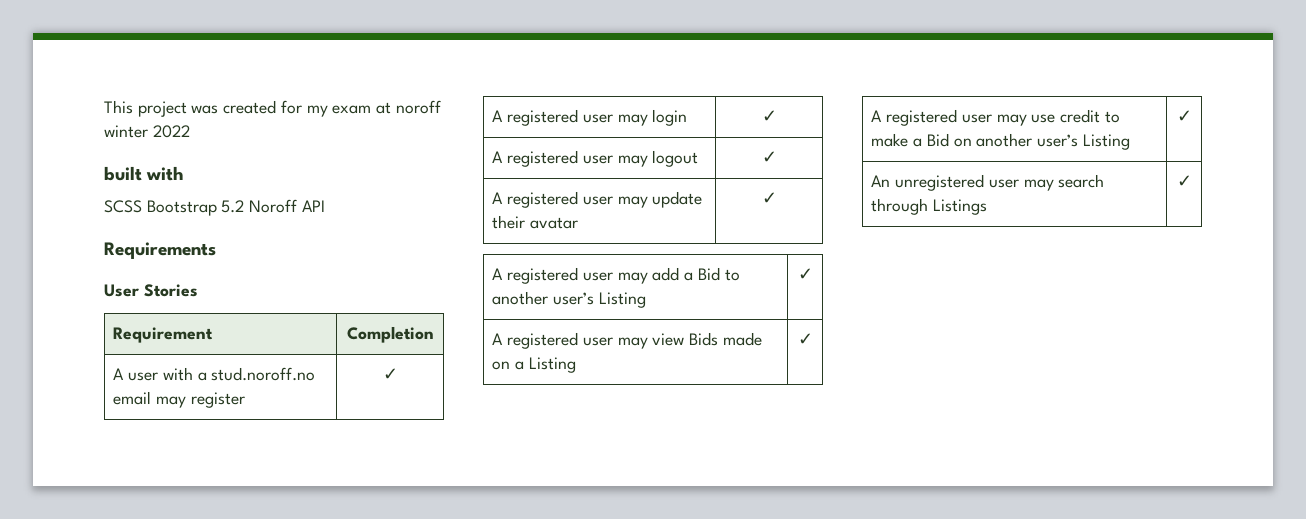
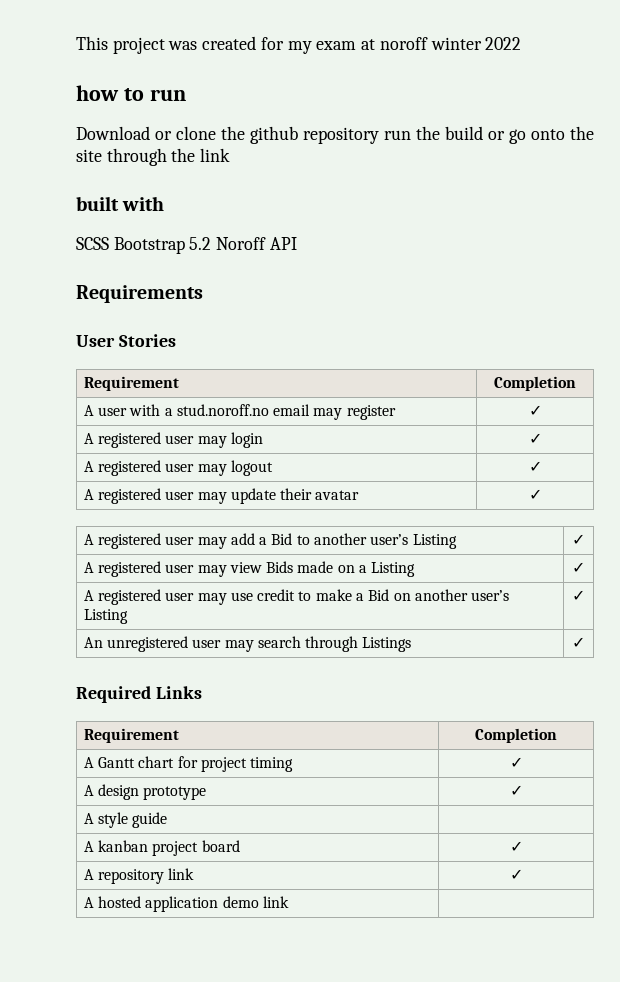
+ how to run
+ Download or clone the github repository run the build or go onto the site through the link
+ Required Links
+ Requirement | Completion
+ A Gantt chart for project timing | ✓
+ A design prototype | ✓
+ A style guide |
+ A kanban project board | ✓
+ A repository link | ✓
+ A hosted application demo link |

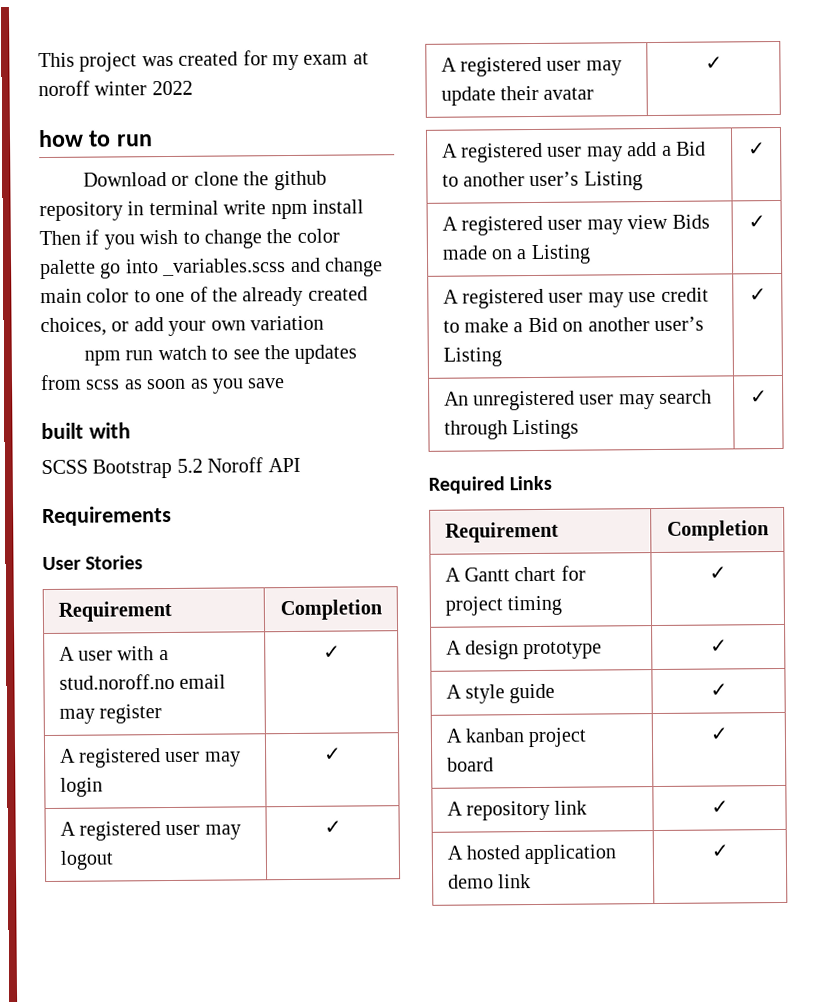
- Download or clone the github repository run the build or go onto the site through the link
+ Download or clone the github repository in terminal write npm install Then if you wish to change the color palette go into _variables.scss and change main color to one of the already created choices, or add your own variation
+ npm run watch to see the updates from scss as soon as you save
- A style guide |
+ A style guide | ✓
- A hosted application demo link |
+ A hosted application demo link | ✓

